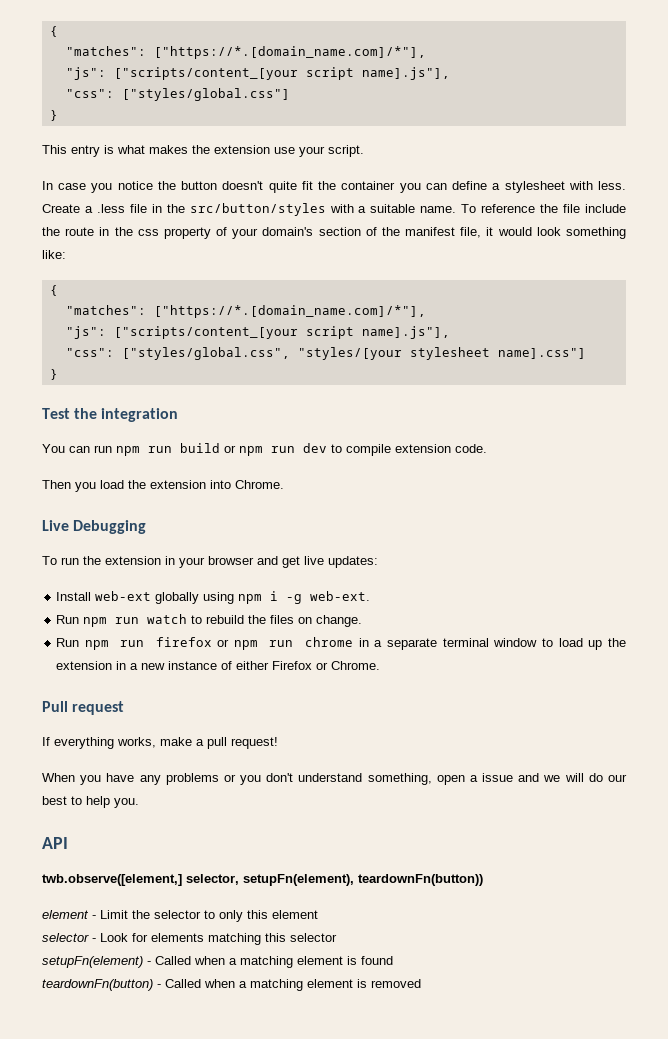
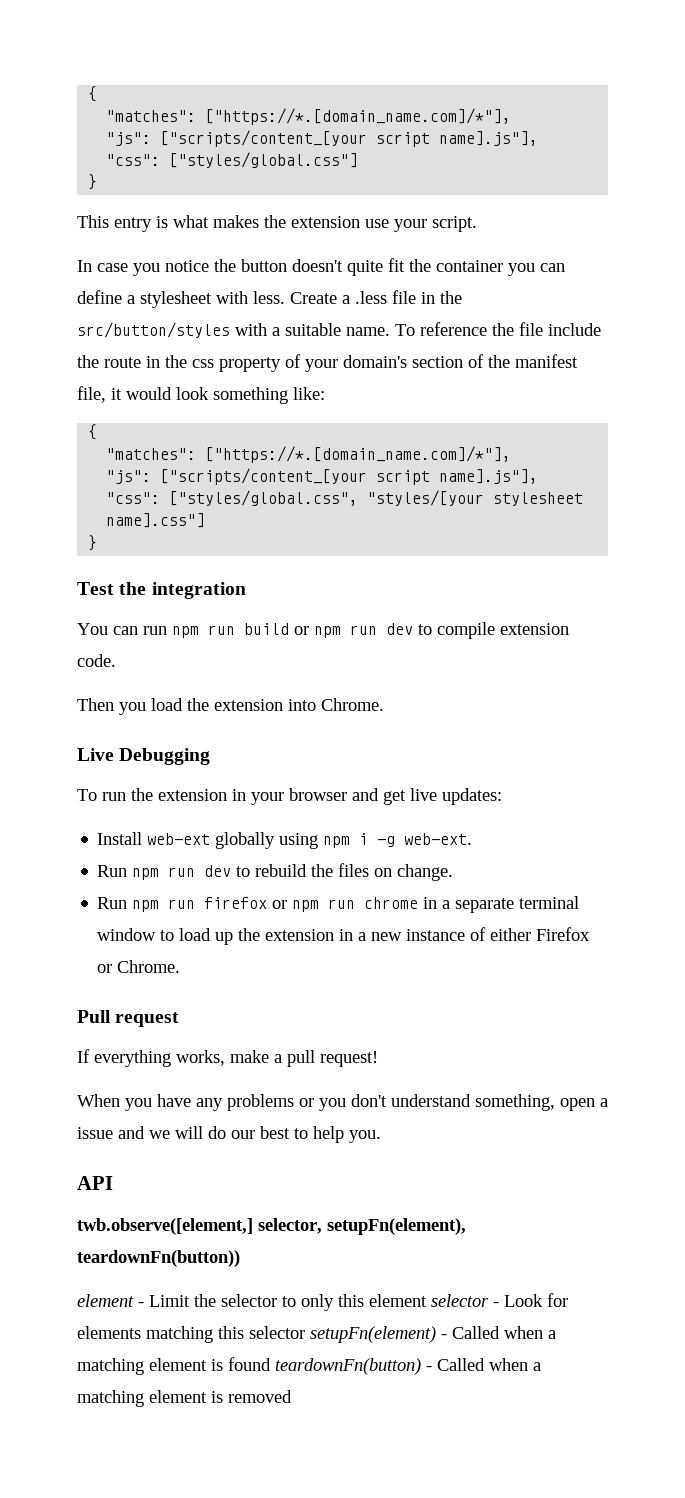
- Run npm run watch to rebuild the files on change.
+ Run npm run dev to rebuild the files on change.
- element - Limit the selector to only this element
- selector - Look for elements matching this selector
- setupFn(element) - Called when a matching element is found
- teardownFn(button) - Called when a matching element is removed
+ element - Limit the selector to only this element selector - Look for elements matching this selector setupFn(element) - Called when a matching element is found teardownFn(button) - Called when a matching element is removed

